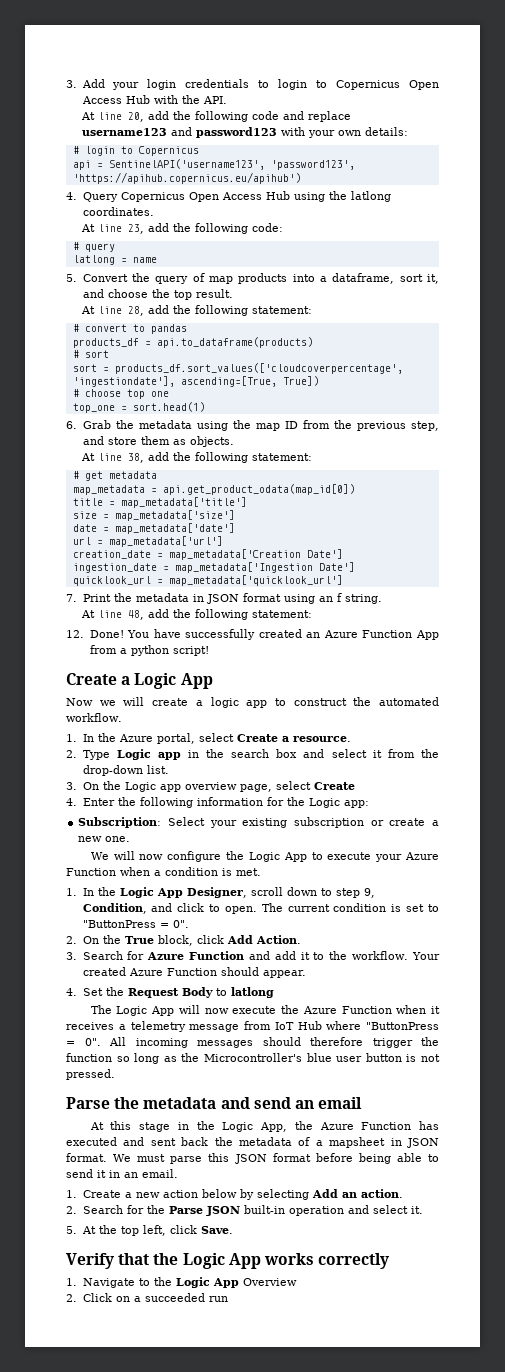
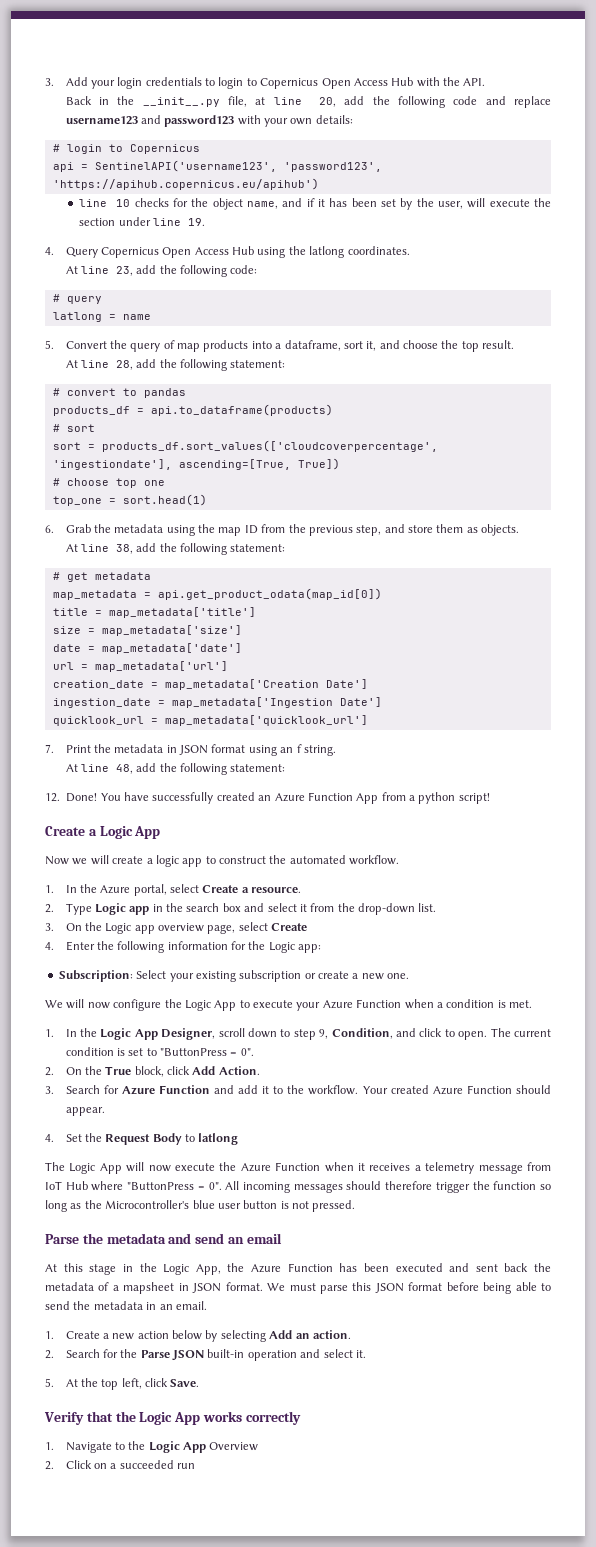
- At line 20, add the following code and replace username123 and password123 with your own details:
+ Back in the __init__.py file, at line 20, add the following code and replace username123 and password123 with your own details:
+ line 10 checks for the object name, and if it has been set by the user, will execute the section under line 19.
- At this stage in the Logic App, the Azure Function has executed and sent back the metadata of a mapsheet in JSON format.
+ At this stage in the Logic App, the Azure Function has been executed and sent back the metadata of a mapsheet in JSON format.
- We must parse this JSON format before being able to send it in an email.
+ We must parse this JSON format before being able to send the metadata in an email.

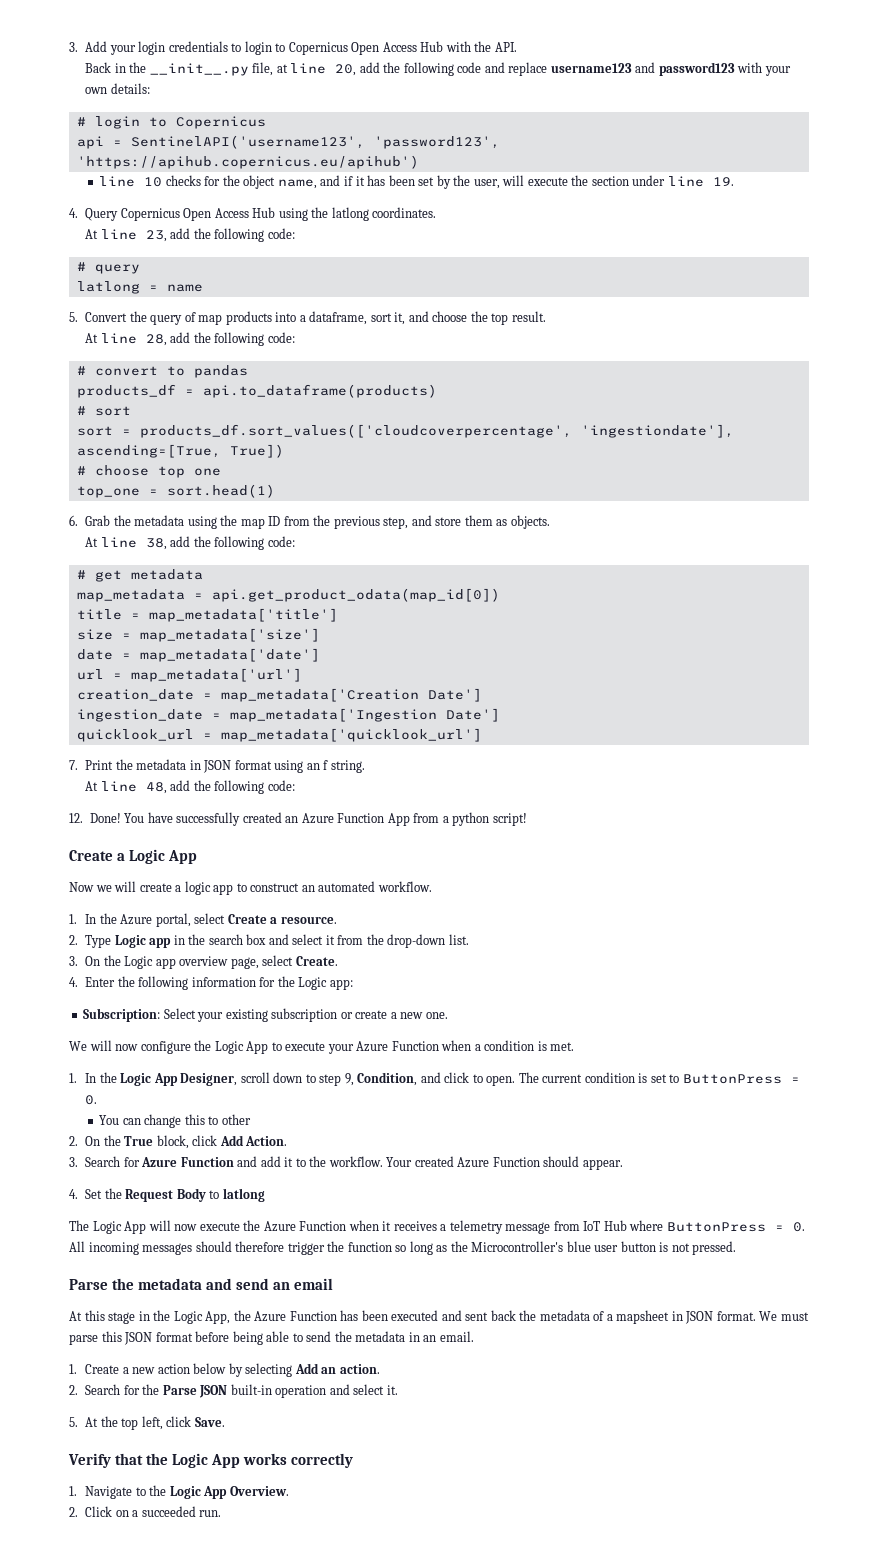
- At line 28, add the following statement:
+ At line 28, add the following code:
- At line 38, add the following statement:
+ At line 38, add the following code:
- At line 48, add the following statement:
+ At line 48, add the following code:
- Now we will create a logic app to construct the automated workflow.
+ Now we will create a logic app to construct an automated workflow.
- 3. On the Logic app overview page, select Create
+ 3. On the Logic app overview page, select Create.
- The current condition is set to "ButtonPress = 0".
+ The current condition is set to ButtonPress = 0.
+ You can change this to other
- The Logic App will now execute the Azure Function when it receives a telemetry message from IoT Hub where "ButtonPress = 0". All incoming messages should therefore trigger the function so long as the Microcontroller's blue user button is not pressed.
+ The Logic App will now execute the Azure Function when it receives a telemetry message from IoT Hub where ButtonPress = 0. All incoming messages should therefore trigger the function so long as the Microcontroller's blue user button is not pressed.
- 1. Navigate to the Logic App Overview
+ 1. Navigate to the Logic App Overview.
- 2. Click on a succeeded run
+ 2. Click on a succeeded run.

